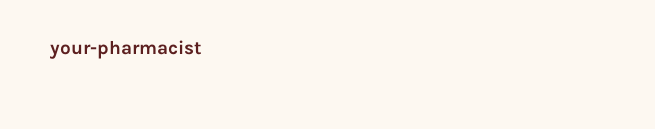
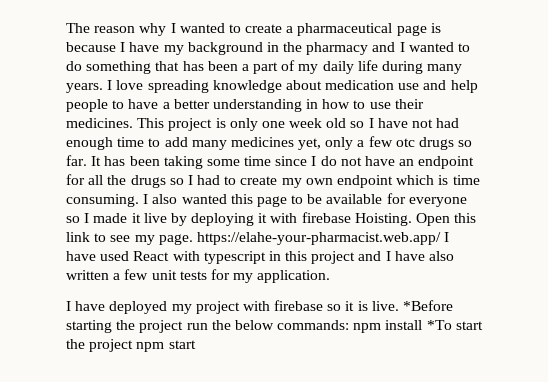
- your-pharmacist
+ The reason why I wanted to create a pharmaceutical page is because I have my background in the pharmacy and I wanted to do something that has been a part of my daily life during many years. I love spreading knowledge about medication use and help people to have a better understanding in how to use their medicines. This project is only one week old so I have not had enough time to add many medicines yet, only a few otc drugs so far. It has been taking some time since I do not have an endpoint for all the drugs so I had to create my own endpoint which is time consuming. I also wanted this page to be available for everyone so I made it live by deploying it with firebase Hoisting. Open this link to see my page. https://elahe-your-pharmacist.web.app/ I have used React with typescript in this project and I have also written a few unit tests for my application.
+ I have deployed my project with firebase so it is live. *Before starting the project run the below commands: npm install *To start the project npm start

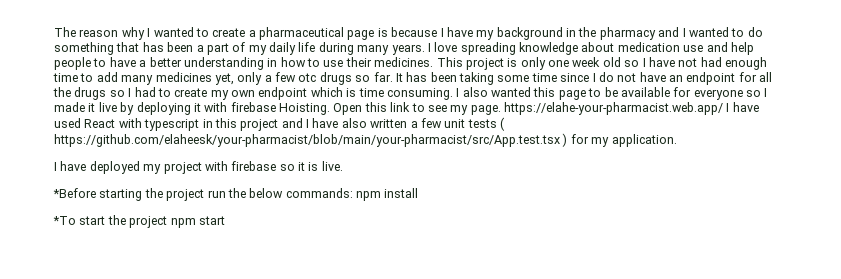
- Open this link to see my page. https://elahe-your-pharmacist.web.app/ I have used React with typescript in this project and I have also written a few unit tests for my application.
+ Open this link to see my page. https://elahe-your-pharmacist.web.app/ I have used React with typescript in this project and I have also written a few unit tests ( https://github.com/elaheesk/your-pharmacist/blob/main/your-pharmacist/src/App.test.tsx ) for my application.
- I have deployed my project with firebase so it is live. *Before starting the project run the below commands: npm install *To start the project npm start
+ I have deployed my project with firebase so it is live.
+ *Before starting the project run the below commands: npm install
+ *To start the project npm start

